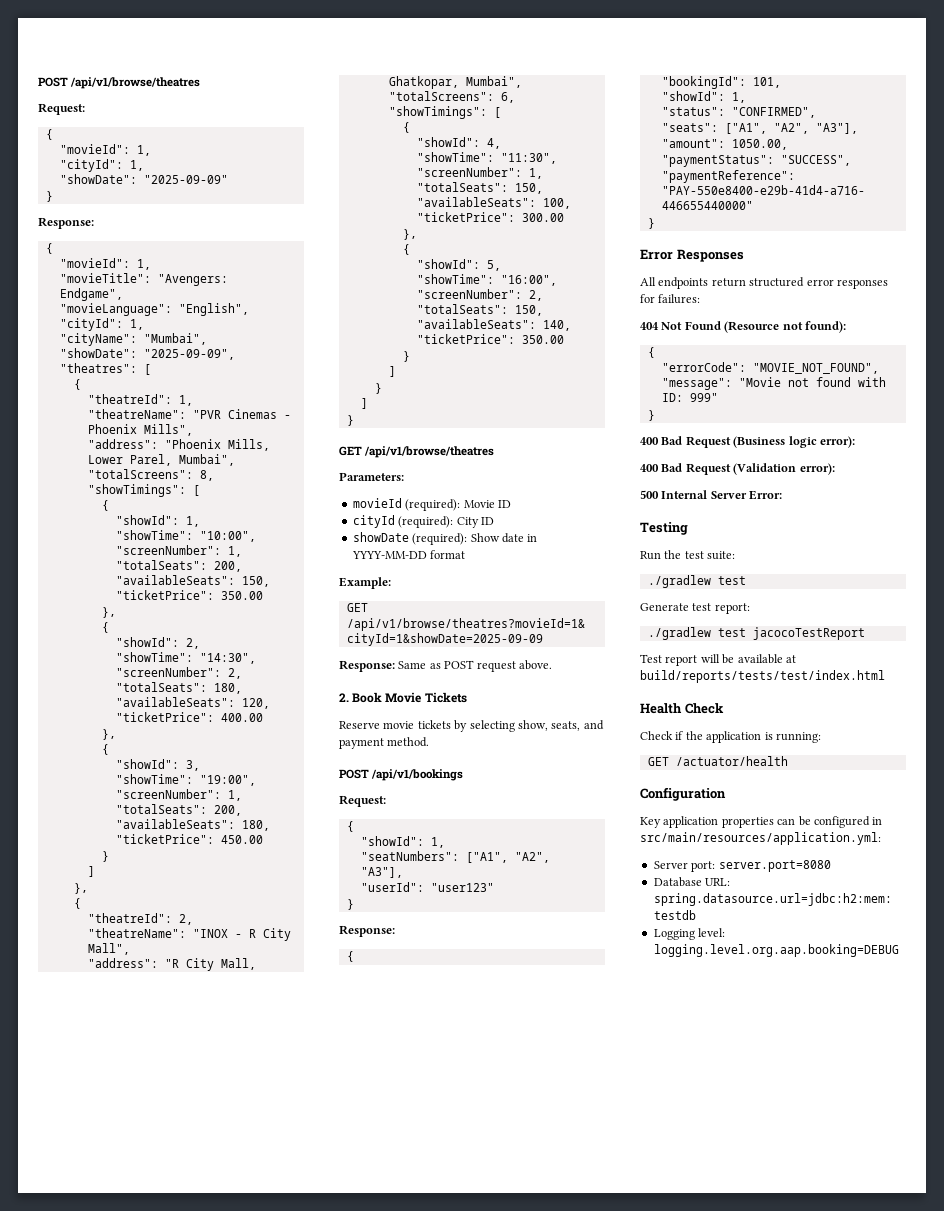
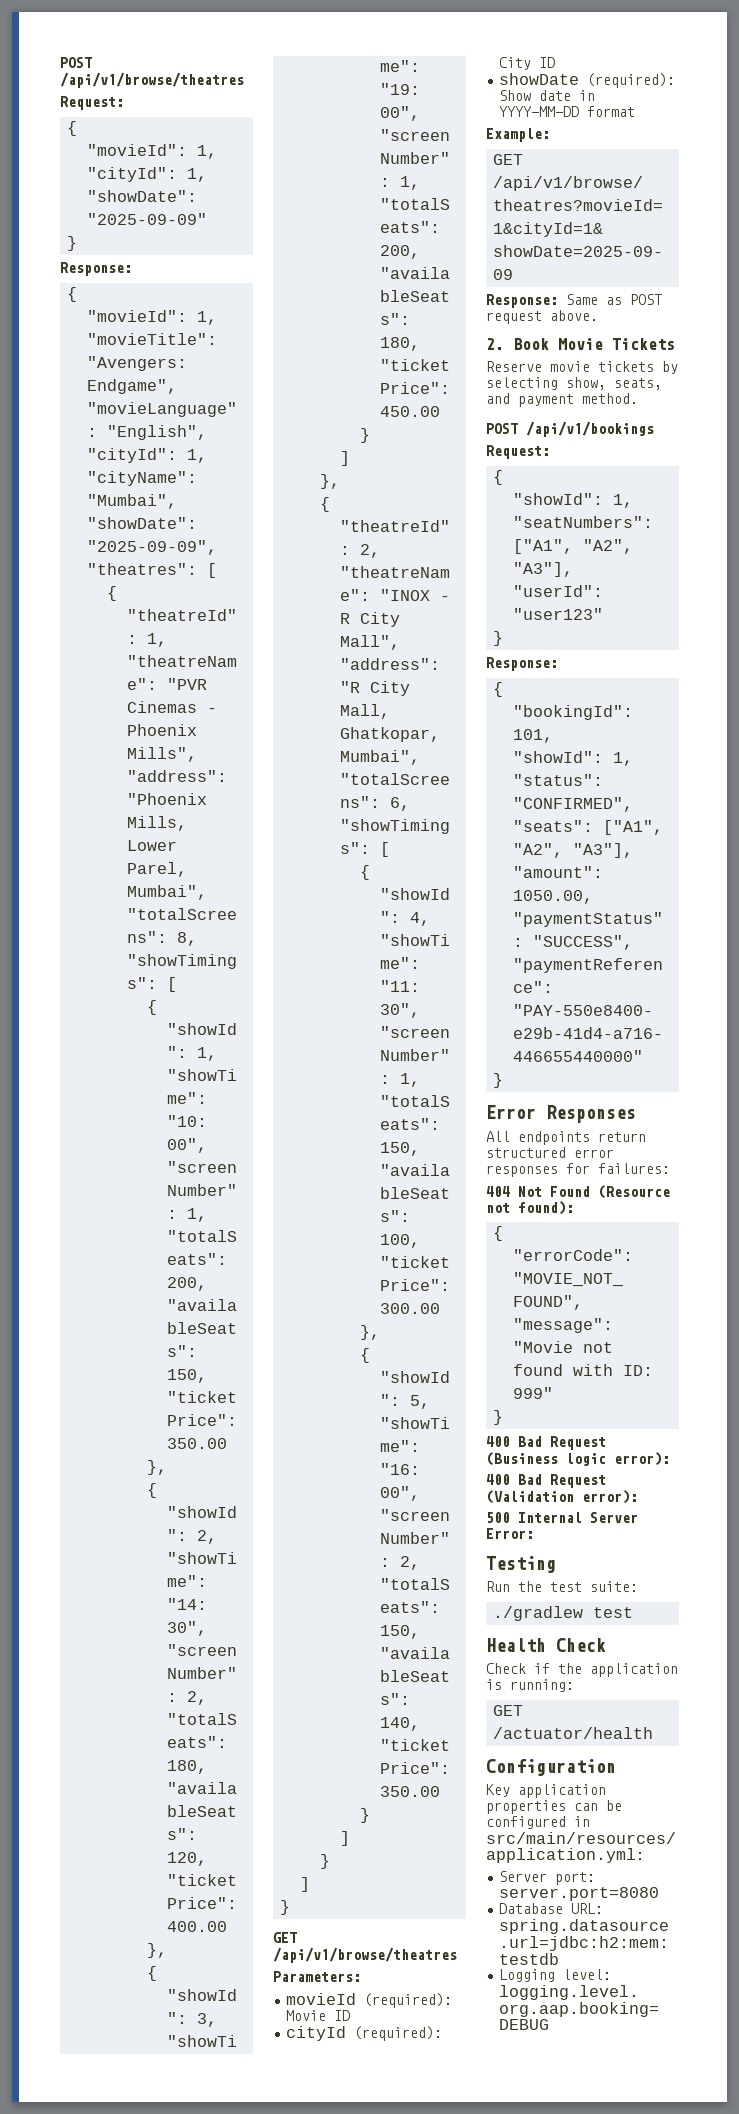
- Generate test report:
- ./gradlew test jacocoTestReport
- Test report will be available at build/reports/tests/test/index.html

